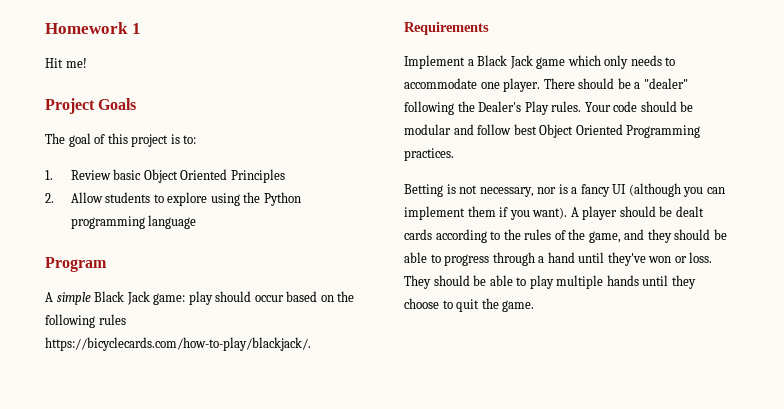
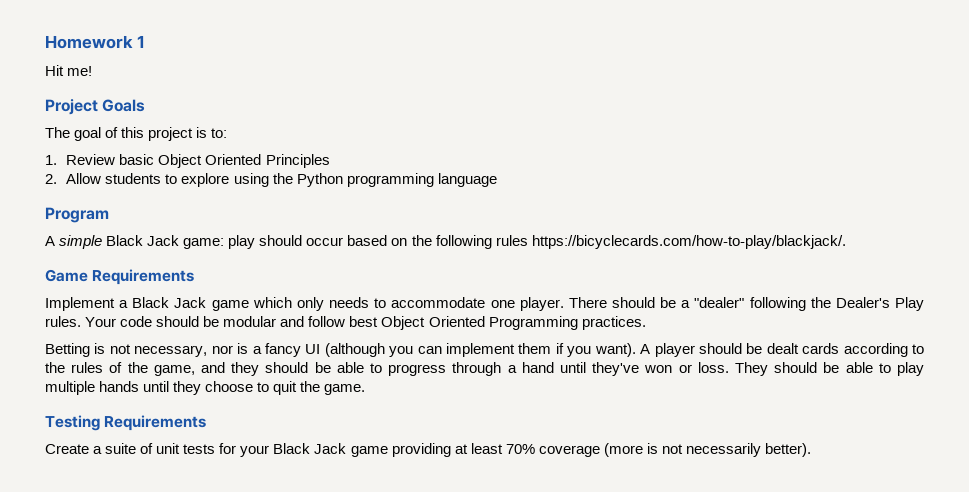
- Requirements
+ Game Requirements
+ Testing Requirements
+ Create a suite of unit tests for your Black Jack game providing at least 70% coverage (more is not necessarily better).

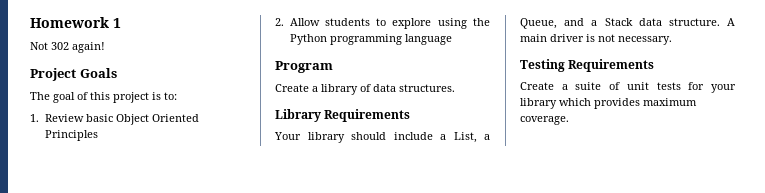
- Hit me!
+ Not 302 again!
- A simple Black Jack game: play should occur based on the following rules https://bicyclecards.com/how-to-play/blackjack/.
- Game Requirements
- Implement a Black Jack game which only needs to accommodate one player. There should be a "dealer" following the Dealer's Play rules. Your code should be modular and follow best Object Oriented Programming practices.
- Betting is not necessary, nor is a fancy UI (although you can implement them if you want). A player should be dealt cards according to the rules of the game, and they should be able to progress through a hand until they've won or loss. They should be able to play multiple hands until they choose to quit the game.
+ Create a library of data structures.
+ Library Requirements
+ Your library should include a List, a Queue, and a Stack data structure. A main driver is not necessary.
- Create a suite of unit tests for your Black Jack game providing at least 70% coverage (more is not necessarily better).
+ Create a suite of unit tests for your library which provides maximum coverage.

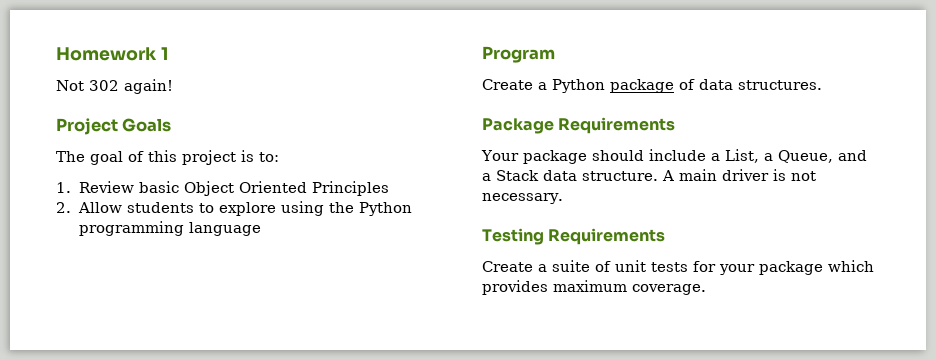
- Create a library of data structures.
+ Create a Python package of data structures.
- Library Requirements
+ Package Requirements
- Your library should include a List, a Queue, and a Stack data structure.
+ Your package should include a List, a Queue, and a Stack data structure.
- Create a suite of unit tests for your library which provides maximum coverage.
+ Create a suite of unit tests for your package which provides maximum coverage.

